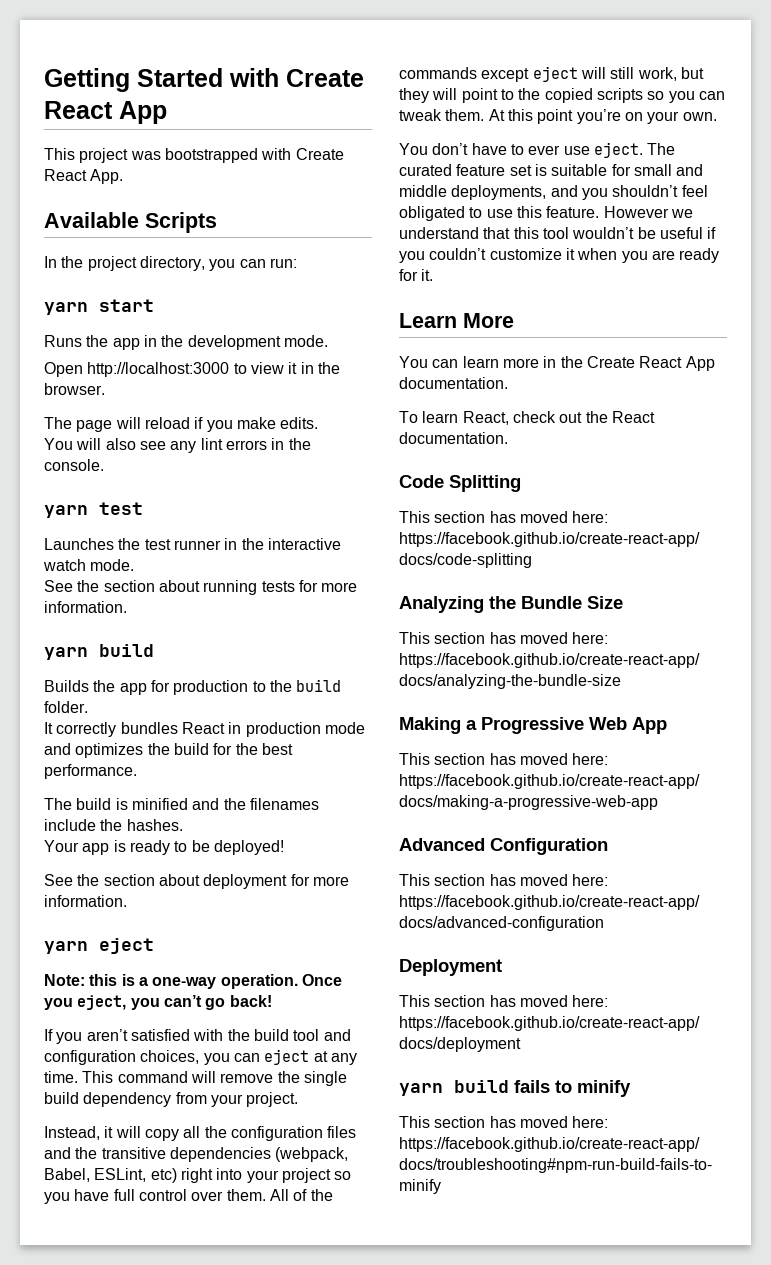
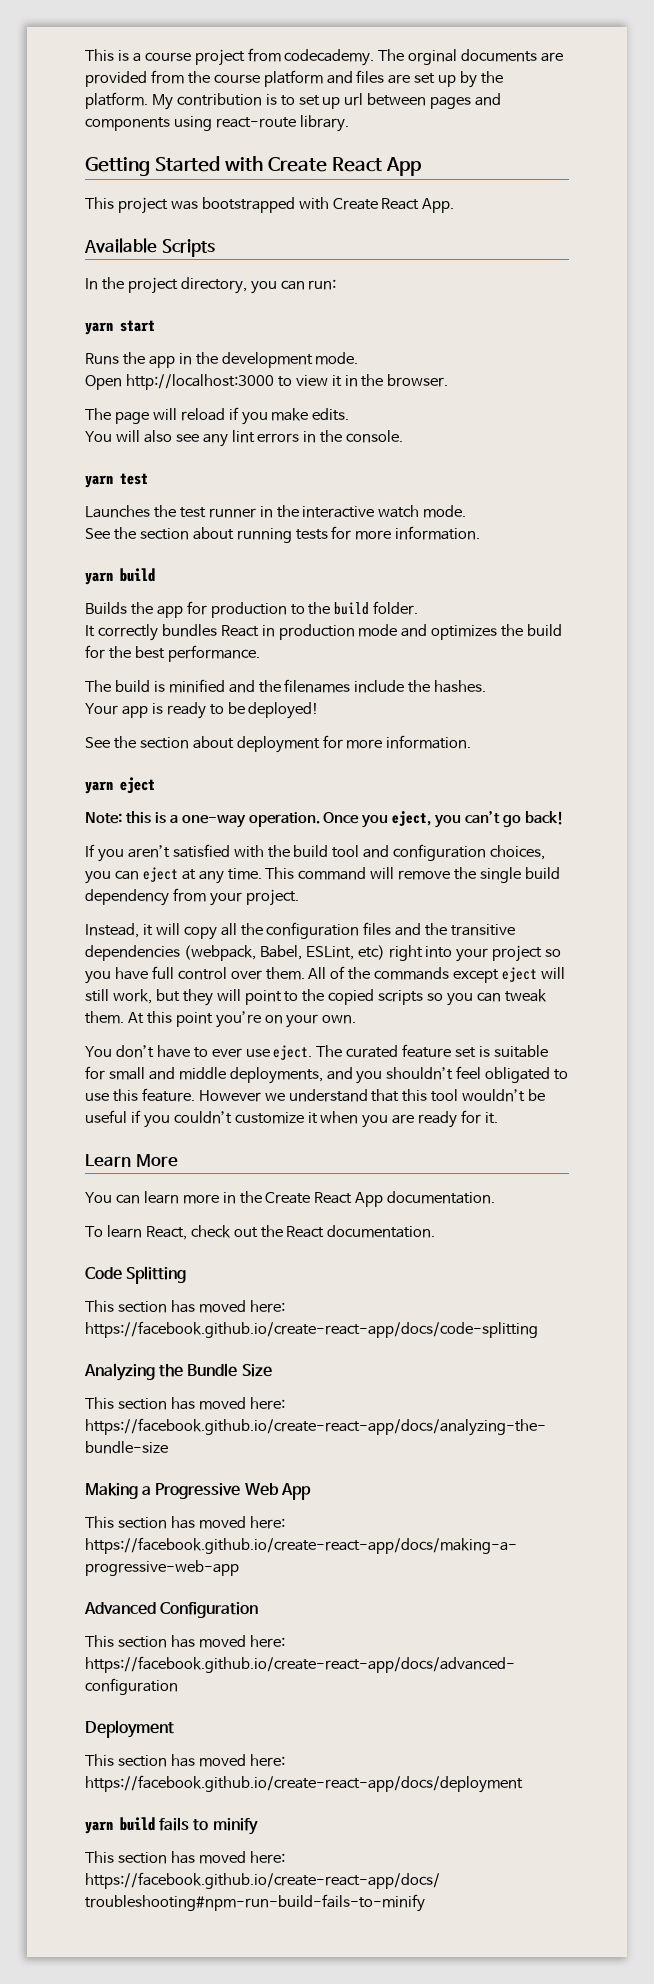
+ This is a course project from codecademy. The orginal documents are provided from the course platform and files are set up by the platform. My contribution is to set up url between pages and components using react-route library.

